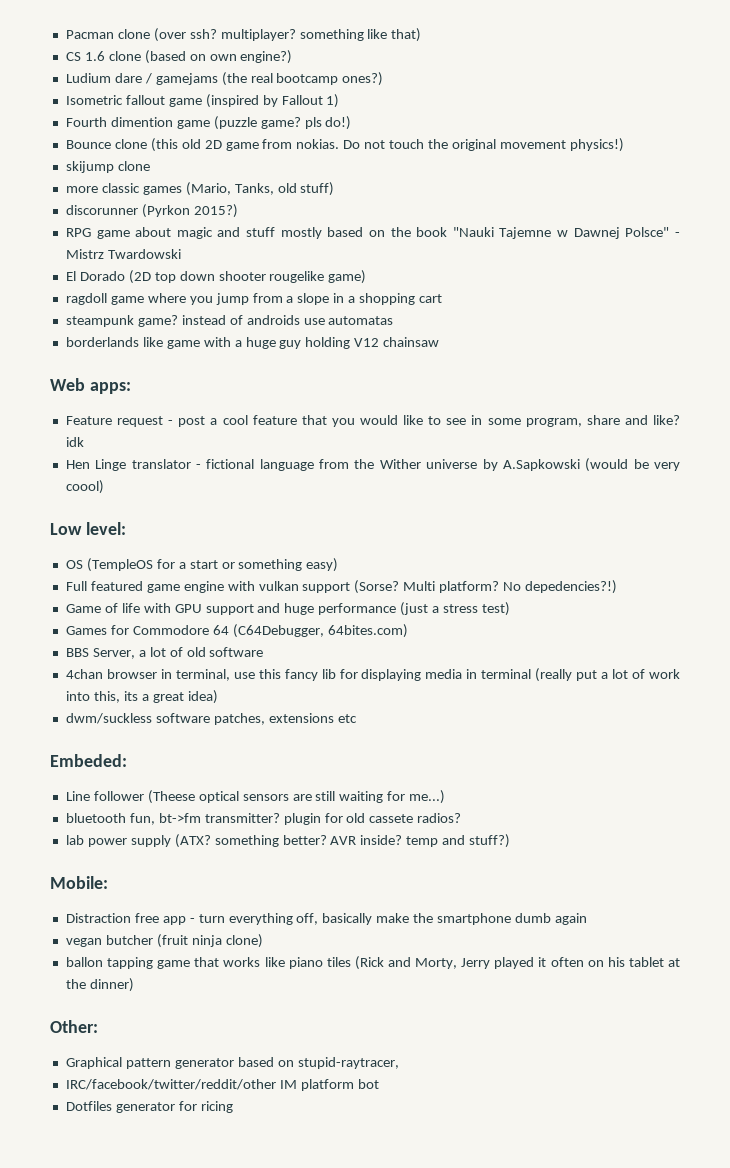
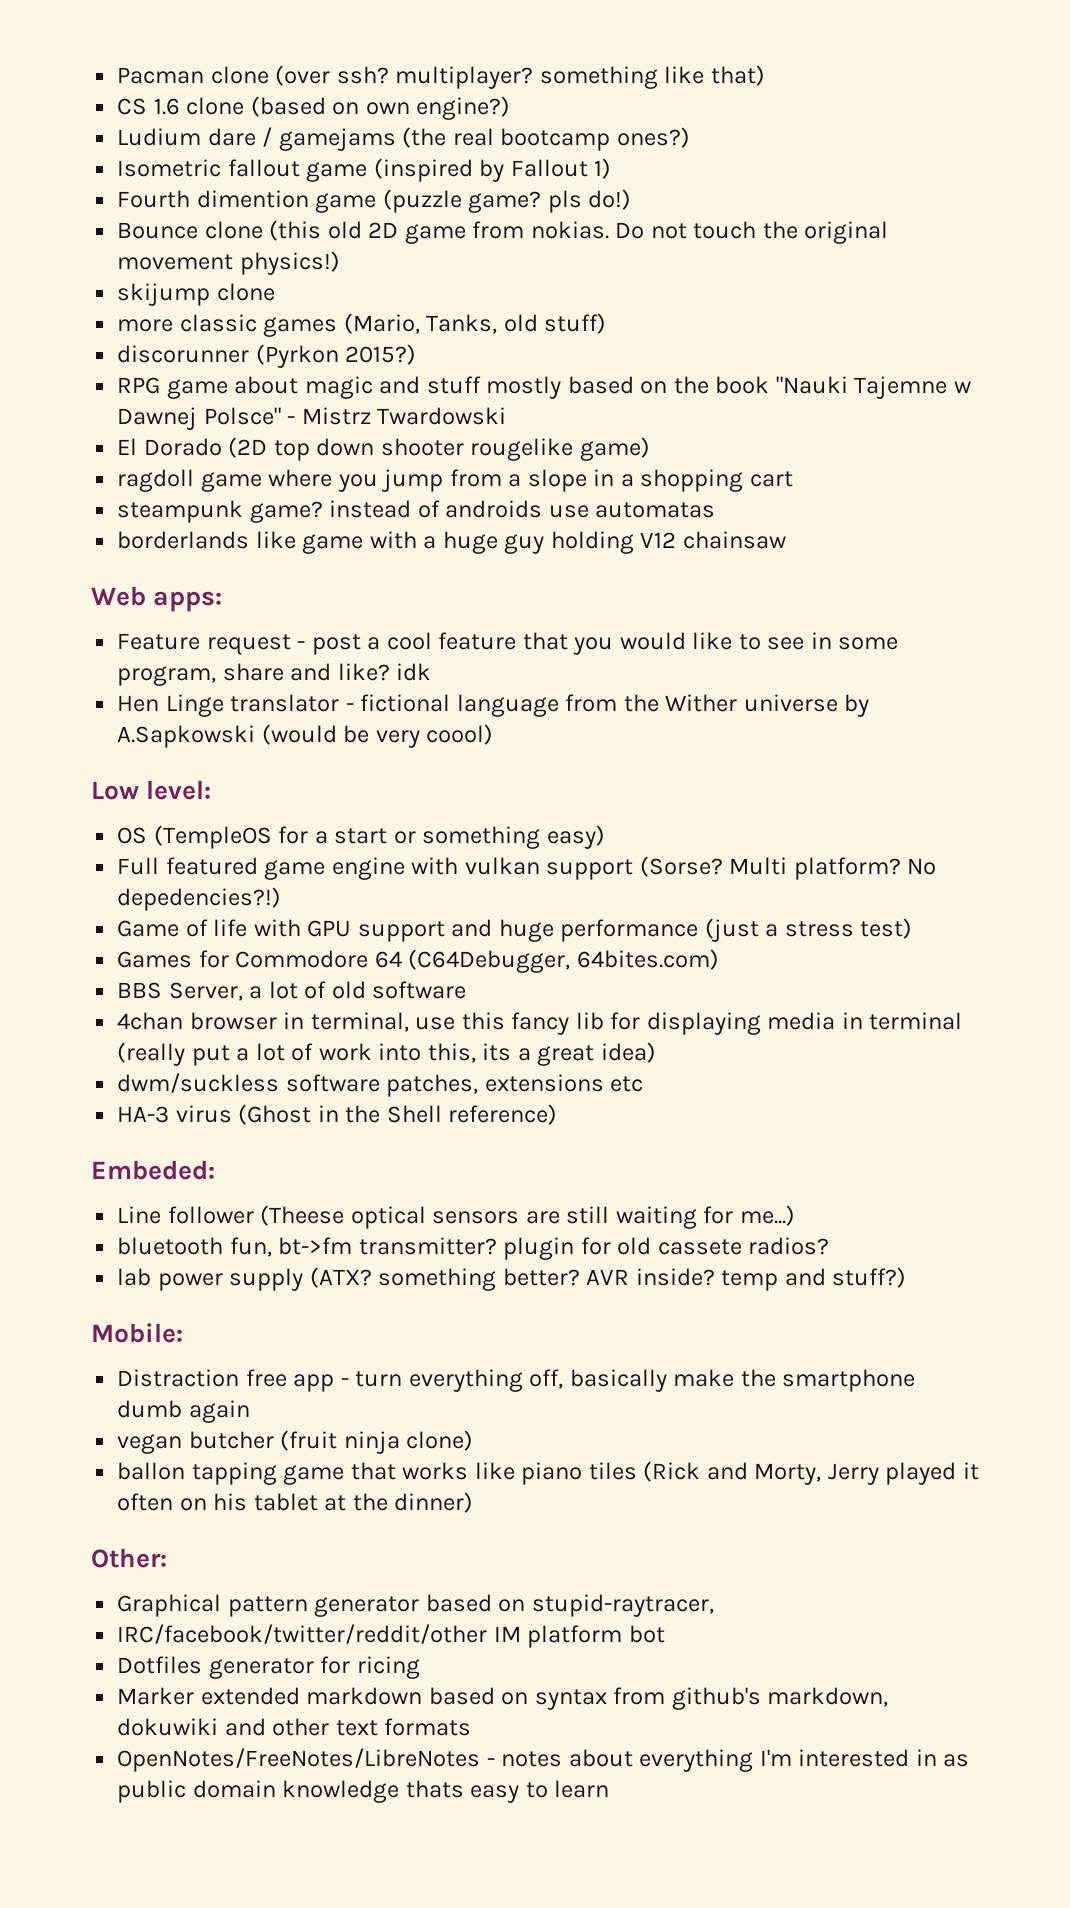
+ HA-3 virus (Ghost in the Shell reference)
+ Marker extended markdown based on syntax from github's markdown, dokuwiki and other text formats
+ OpenNotes/FreeNotes/LibreNotes - notes about everything I'm interested in as public domain knowledge thats easy to learn

